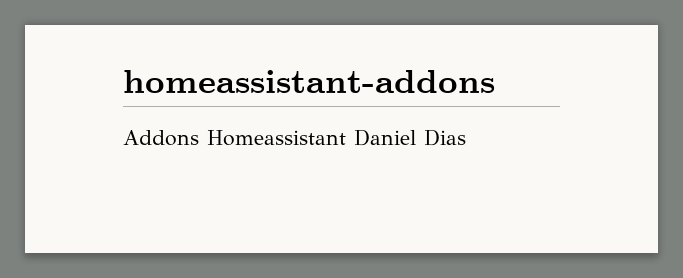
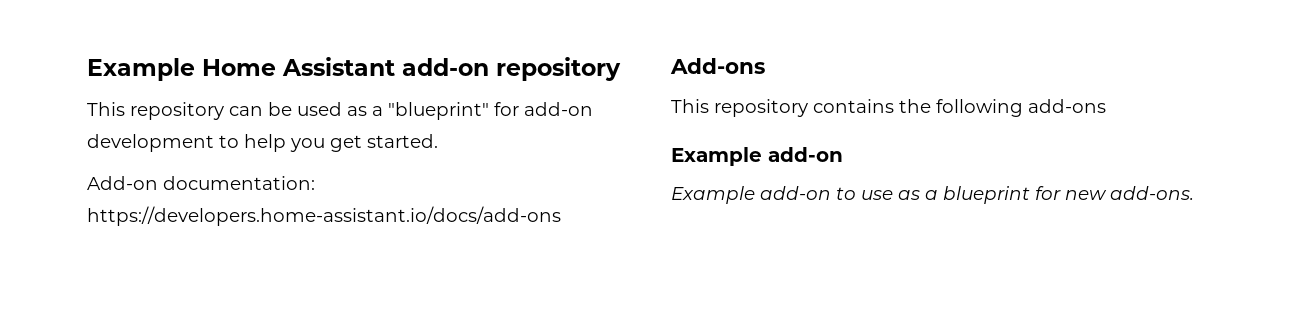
- homeassistant-addons
- Addons Homeassistant Daniel Dias
+ Example Home Assistant add-on repository
+ This repository can be used as a "blueprint" for add-on development to help you get started.
+ Add-on documentation: https://developers.home-assistant.io/docs/add-ons
+ Add-ons
+ This repository contains the following add-ons
+ Example add-on
+ Example add-on to use as a blueprint for new add-ons.

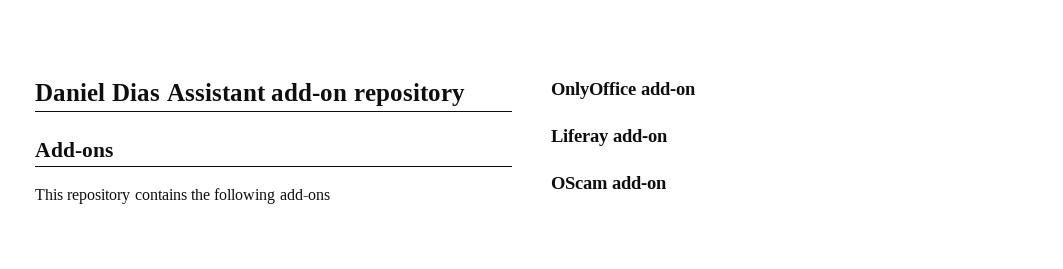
- Example Home Assistant add-on repository
+ Daniel Dias Assistant add-on repository
- This repository can be used as a "blueprint" for add-on development to help you get started.
- Add-on documentation: https://developers.home-assistant.io/docs/add-ons
  This repository contains the following add-ons
- Example add-on
- Example add-on to use as a blueprint for new add-ons.
+ OnlyOffice add-on
+ Liferay add-on
+ OScam add-on

